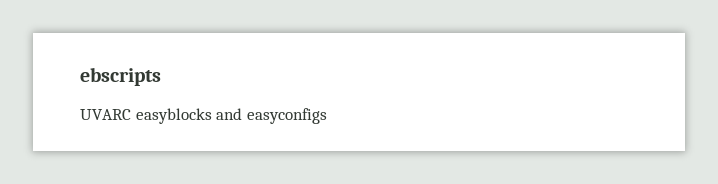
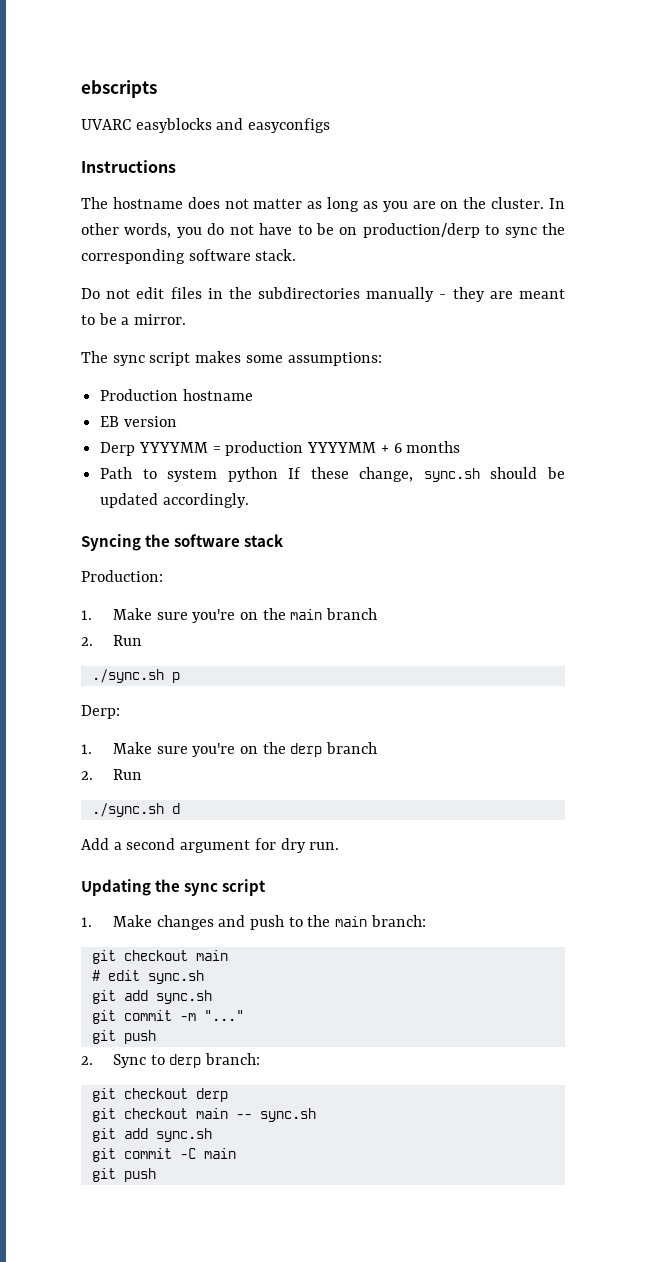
+ Instructions
+ The hostname does not matter as long as you are on the cluster. In other words, you do not have to be on production/derp to sync the corresponding software stack.
+ Do not edit files in the subdirectories manually - they are meant to be a mirror.
+ The sync script makes some assumptions:
+ Production hostname
+ EB version
+ Derp YYYYMM = production YYYYMM + 6 months
+ Path to system python If these change, sync.sh should be updated accordingly.
+ Syncing the software stack
+ Production:
+ 1. Make sure you're on the main branch
+ 2. Run
+ ./sync.sh p
+ Derp:
+ 1. Make sure you're on the derp branch
+ 2. Run
+ ./sync.sh d
+ Add a second argument for dry run.
+ Updating the sync script
+ 1. Make changes and push to the main branch:
+ git checkout main
+ # edit sync.sh
+ git add sync.sh
+ git commit -m "..."
+ git push
+ 2. Sync to derp branch:
+ git checkout derp
+ git checkout main -- sync.sh
+ git add sync.sh
+ git commit -C main
+ git push

